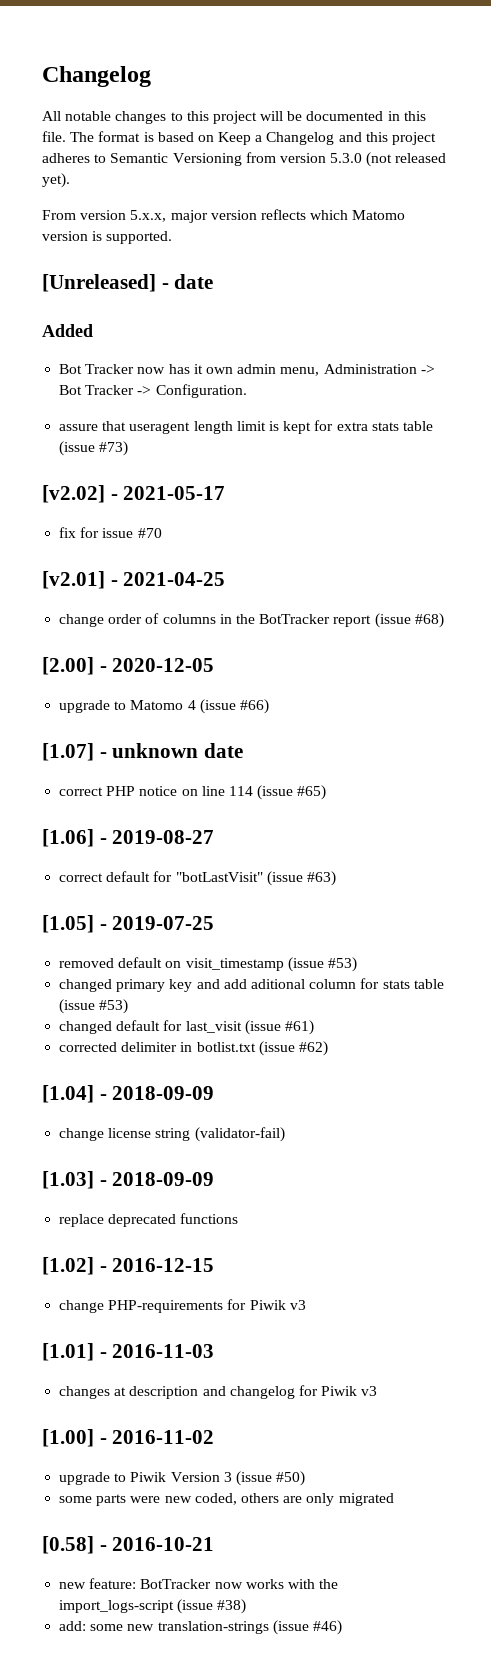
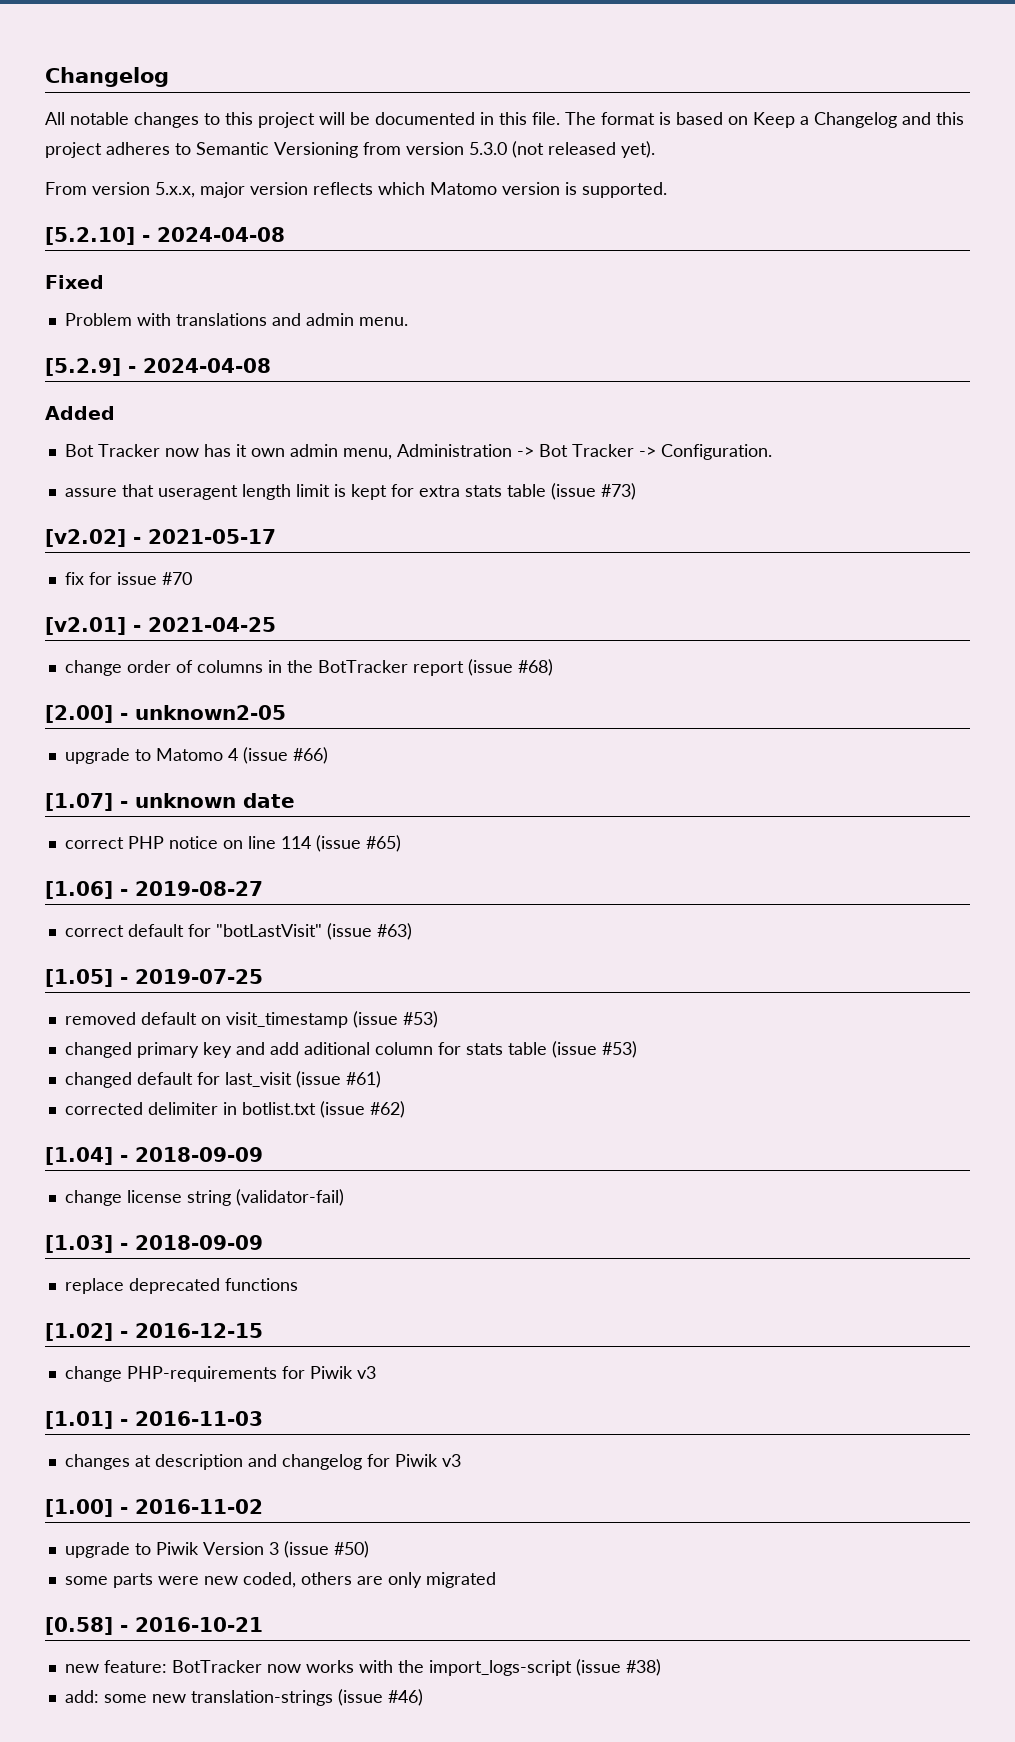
- [Unreleased] - date
+ [5.2.10] - 2024-04-08
+ Fixed
+ Problem with translations and admin menu.
+ [5.2.9] - 2024-04-08
- [2.00] - 2020-12-05
+ [2.00] - unknown2-05

